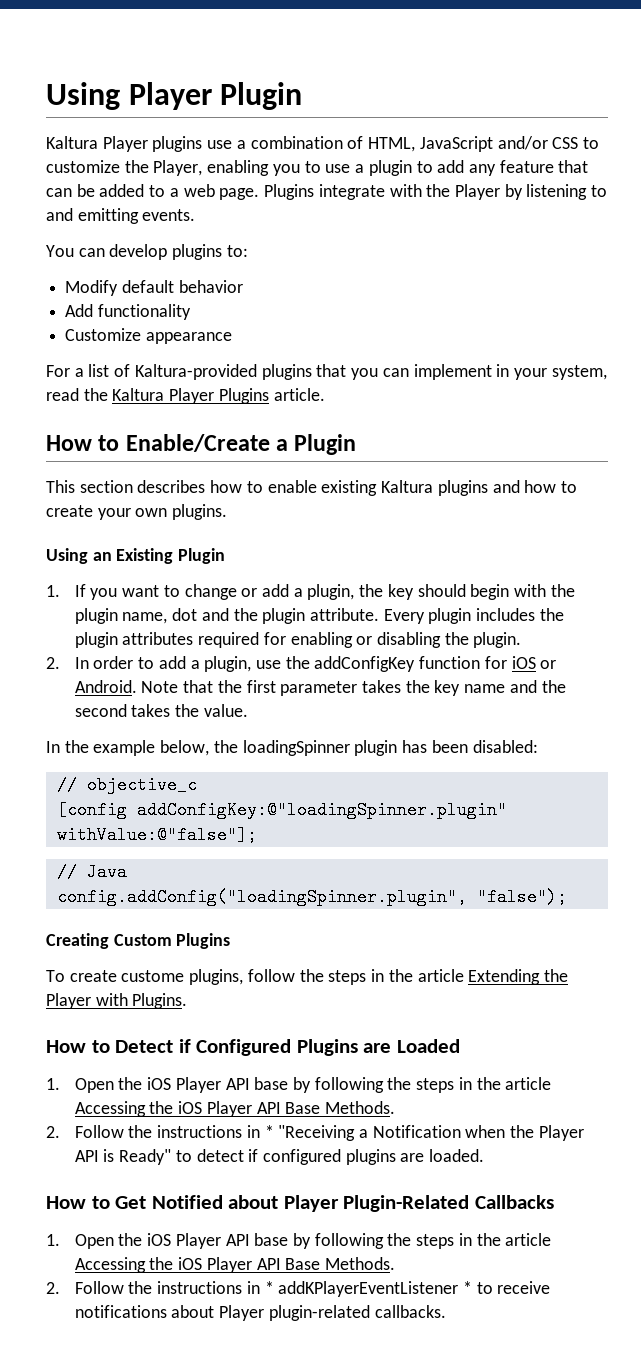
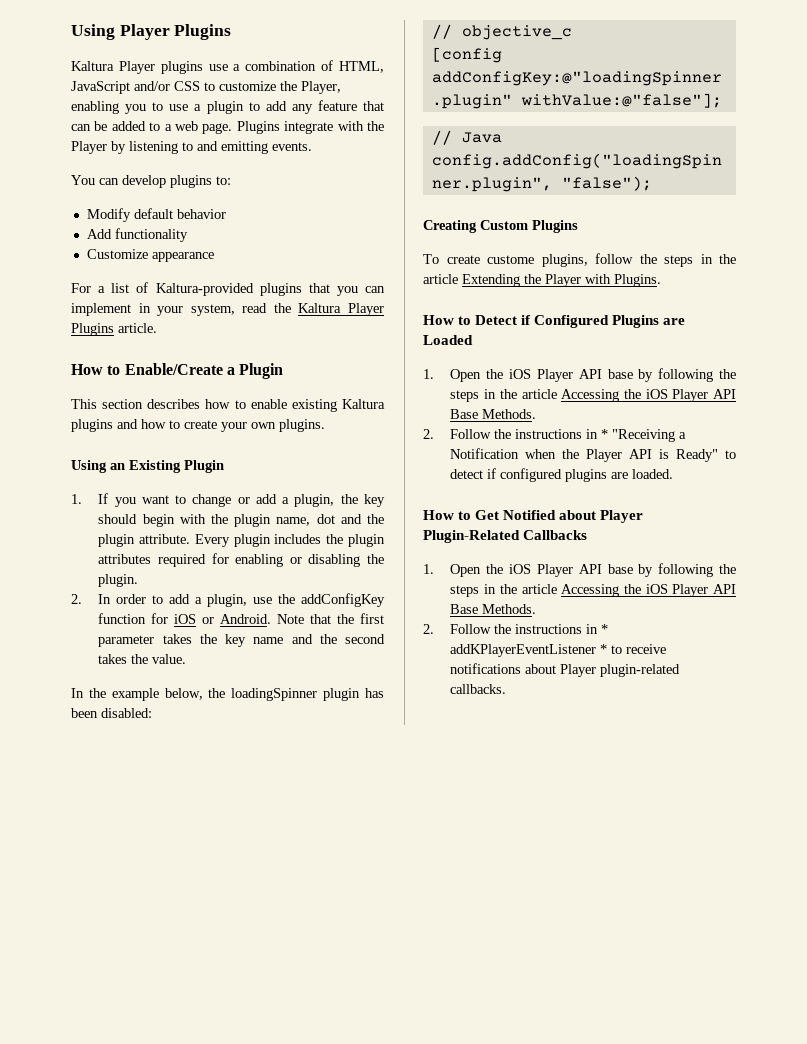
- Using Player Plugin
+ Using Player Plugins

